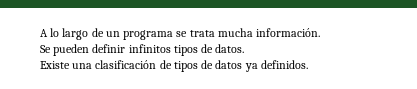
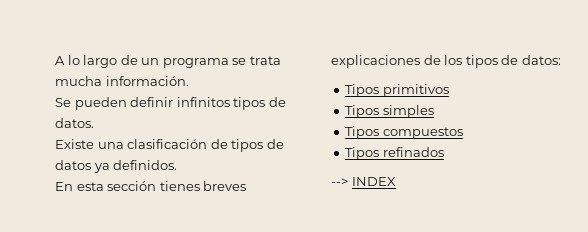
+ En esta sección tienes breves explicaciones de los tipos de datos:
+ Tipos primitivos
+ Tipos simples
+ Tipos compuestos
+ Tipos refinados
+ --> INDEX

